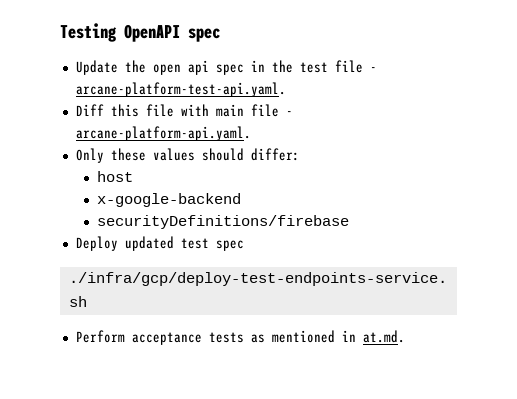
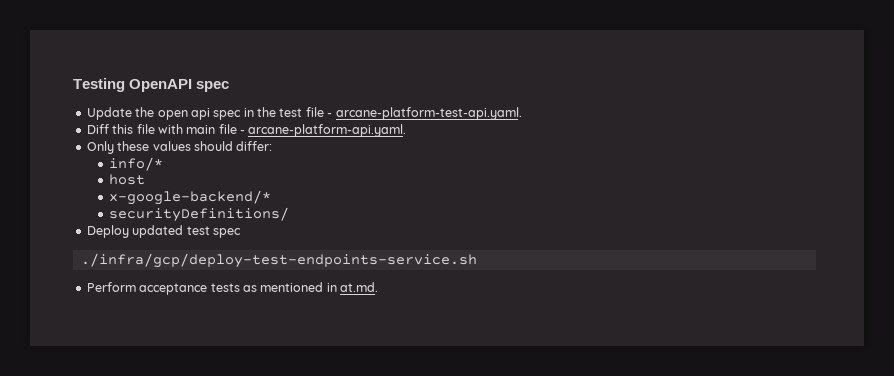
+ info/*
- x-google-backend
- securityDefinitions/firebase
+ x-google-backend/*
+ securityDefinitions/

